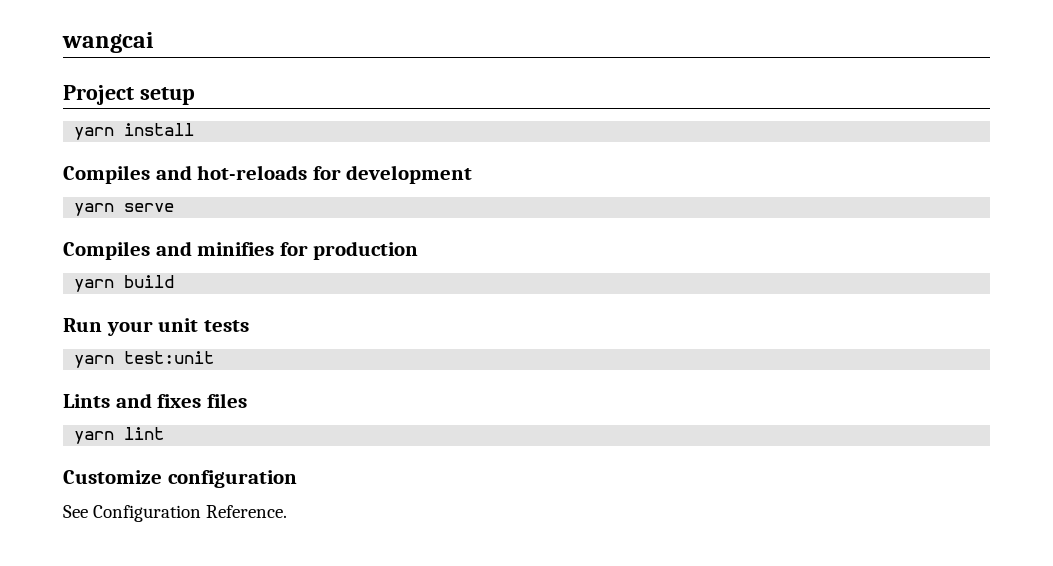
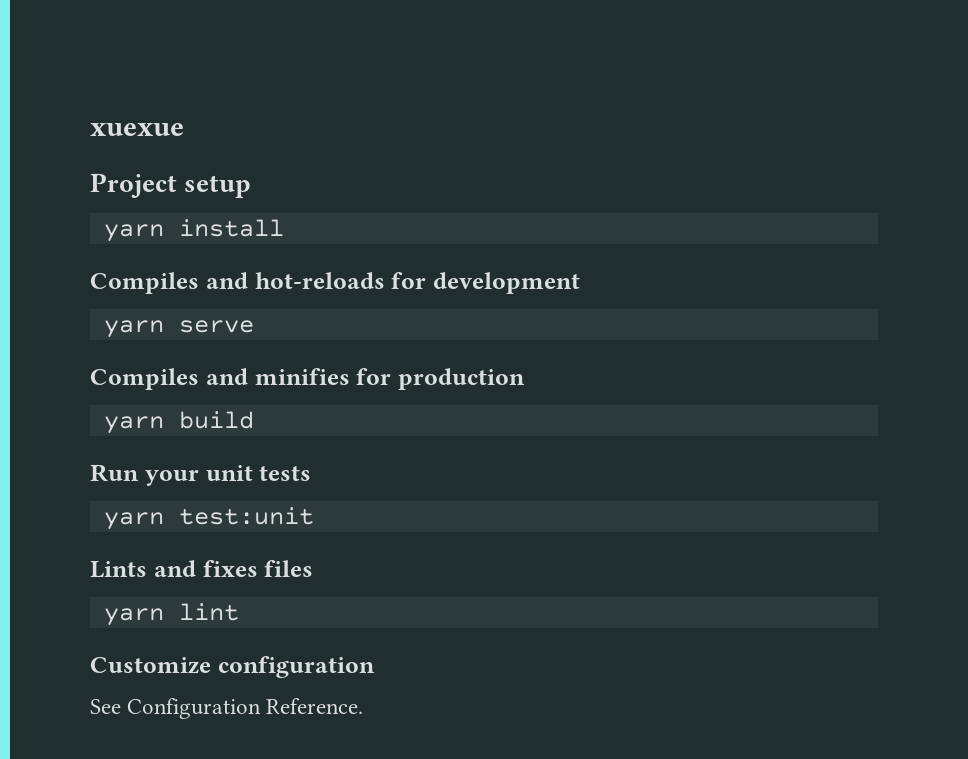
- wangcai
+ xuexue

